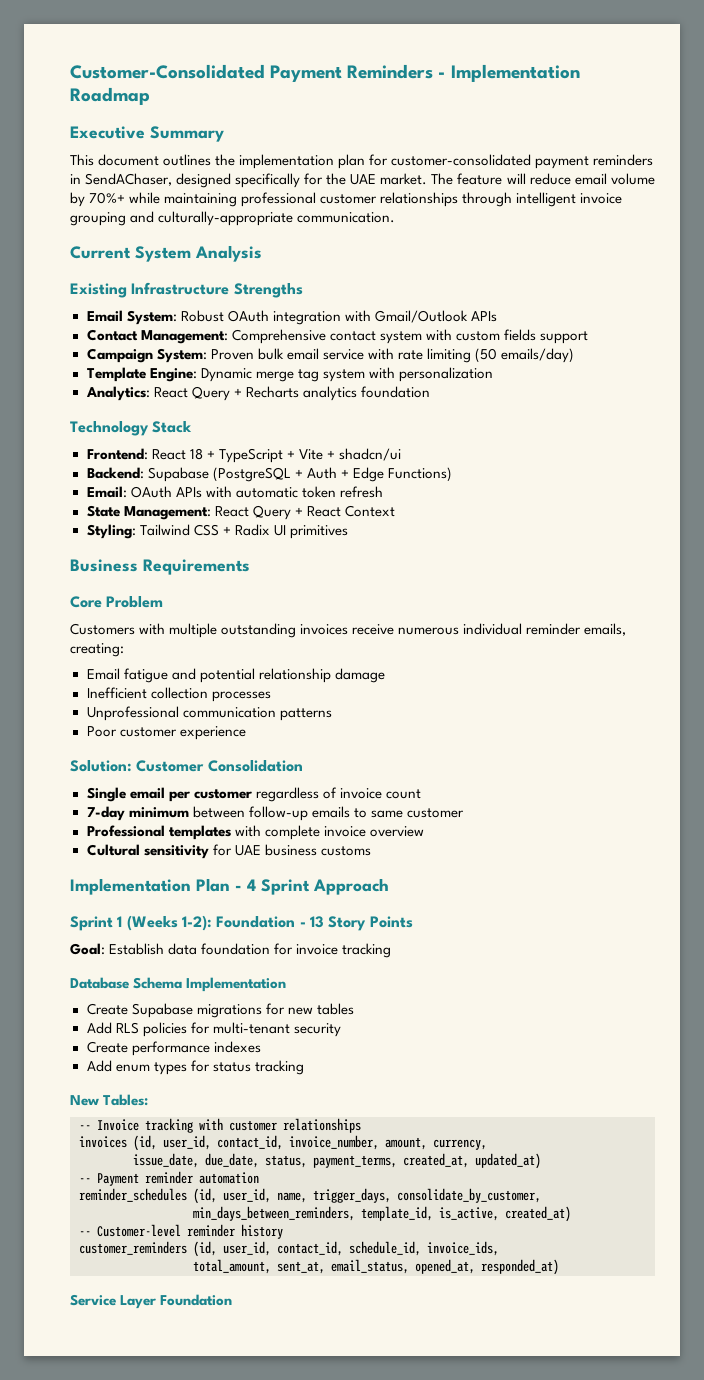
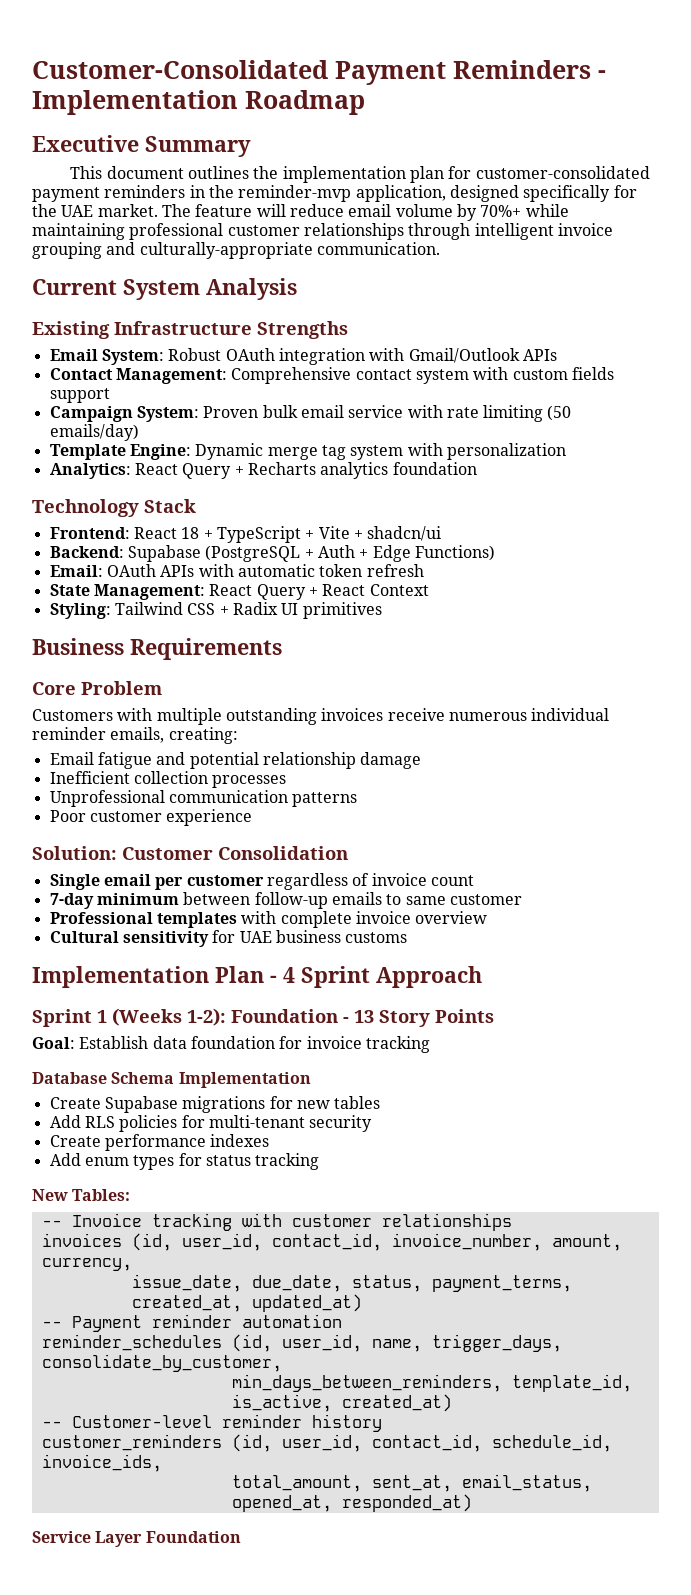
- This document outlines the implementation plan for customer-consolidated payment reminders in SendAChaser, designed specifically for the UAE market.
+ This document outlines the implementation plan for customer-consolidated payment reminders in the reminder-mvp application, designed specifically for the UAE market.

